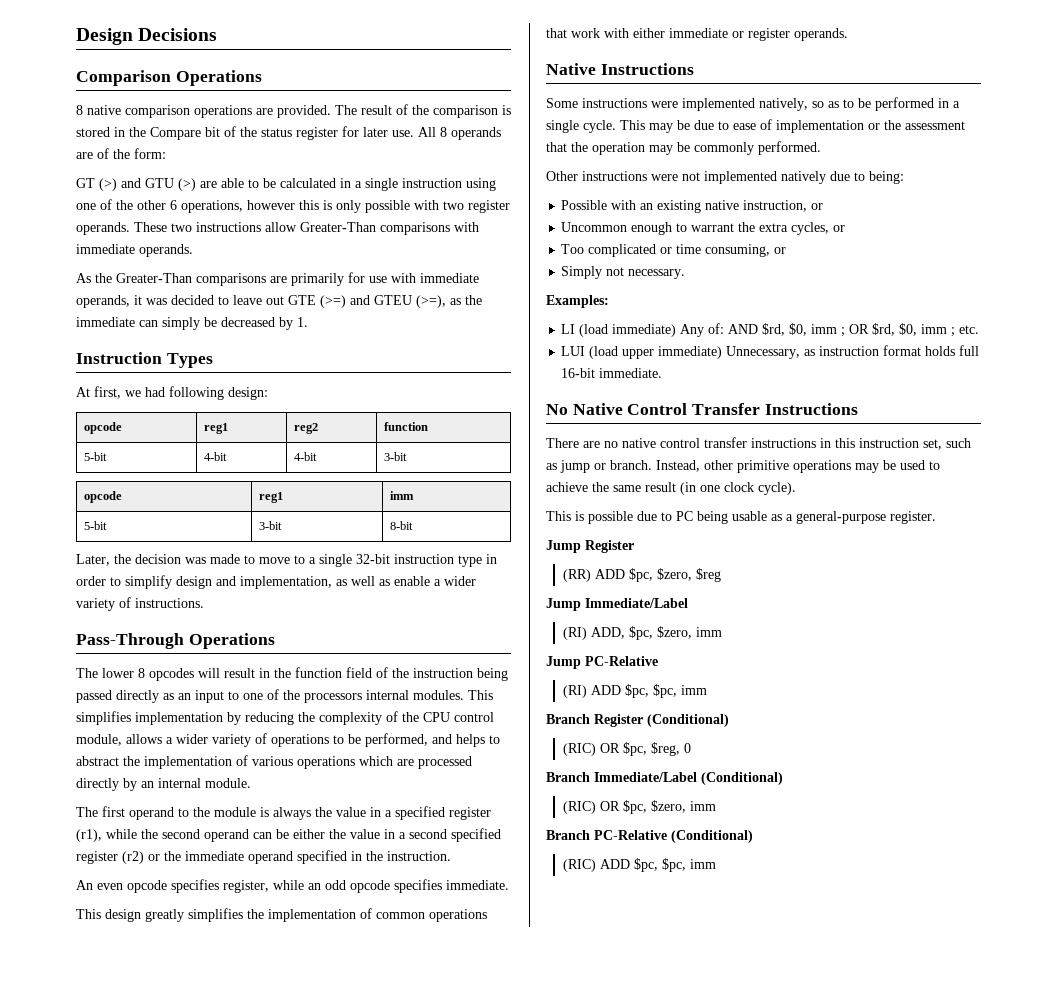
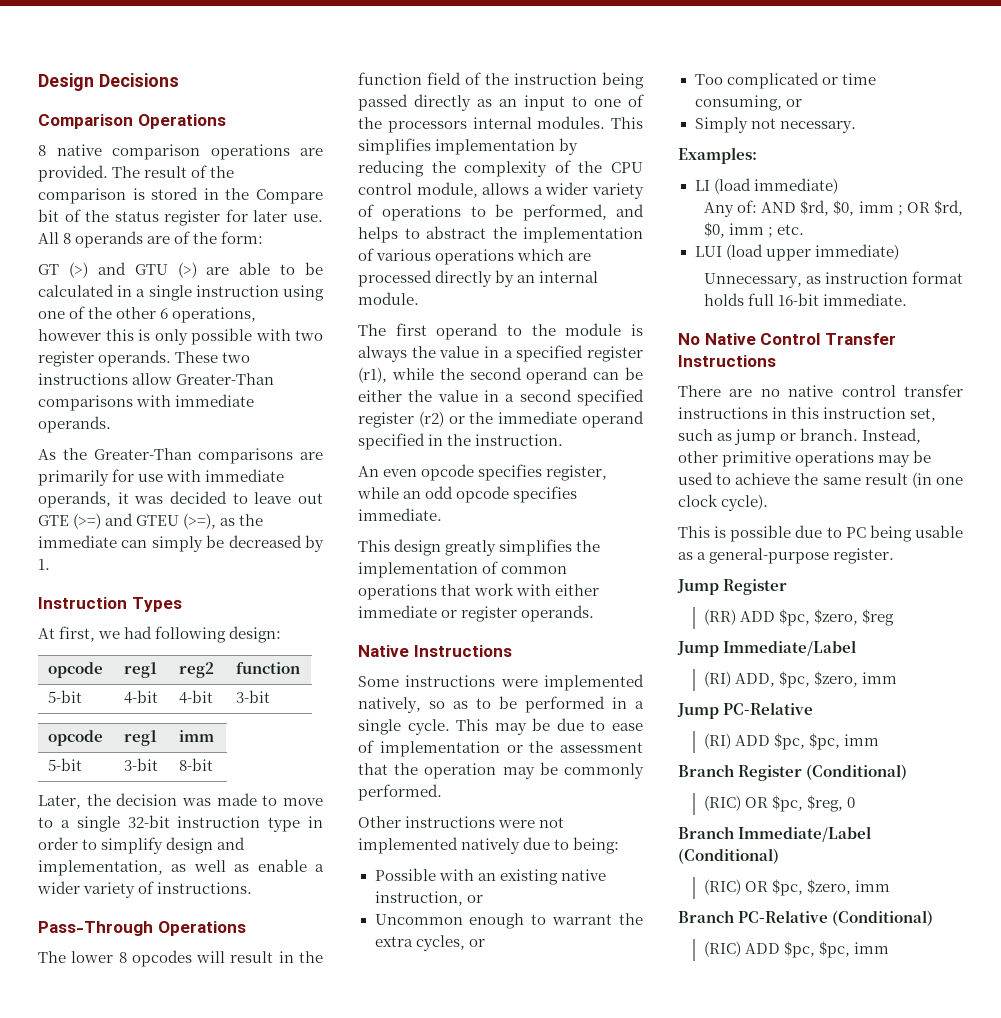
- LI (load immediate) Any of: AND $rd, $0, imm ; OR $rd, $0, imm ; etc.
+ LI (load immediate)
+ Any of: AND $rd, $0, imm ; OR $rd, $0, imm ; etc.
- LUI (load upper immediate) Unnecessary, as instruction format holds full 16-bit immediate.
+ LUI (load upper immediate)
+ Unnecessary, as instruction format holds full 16-bit immediate.

